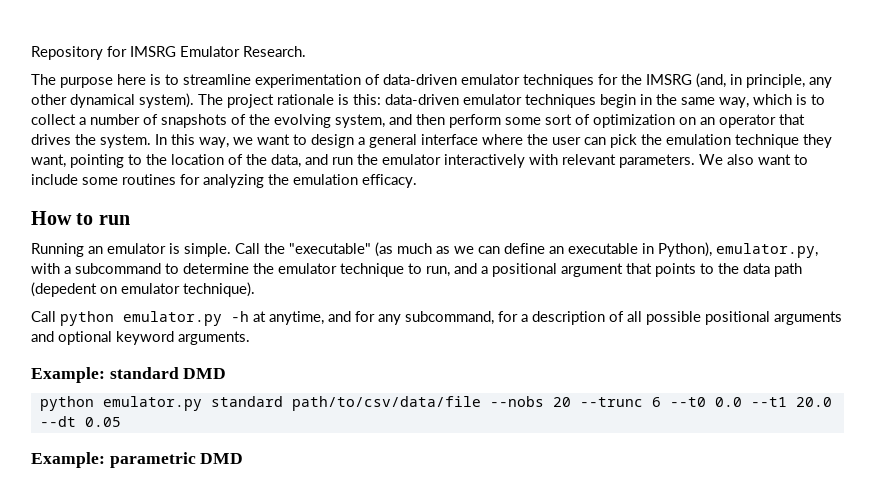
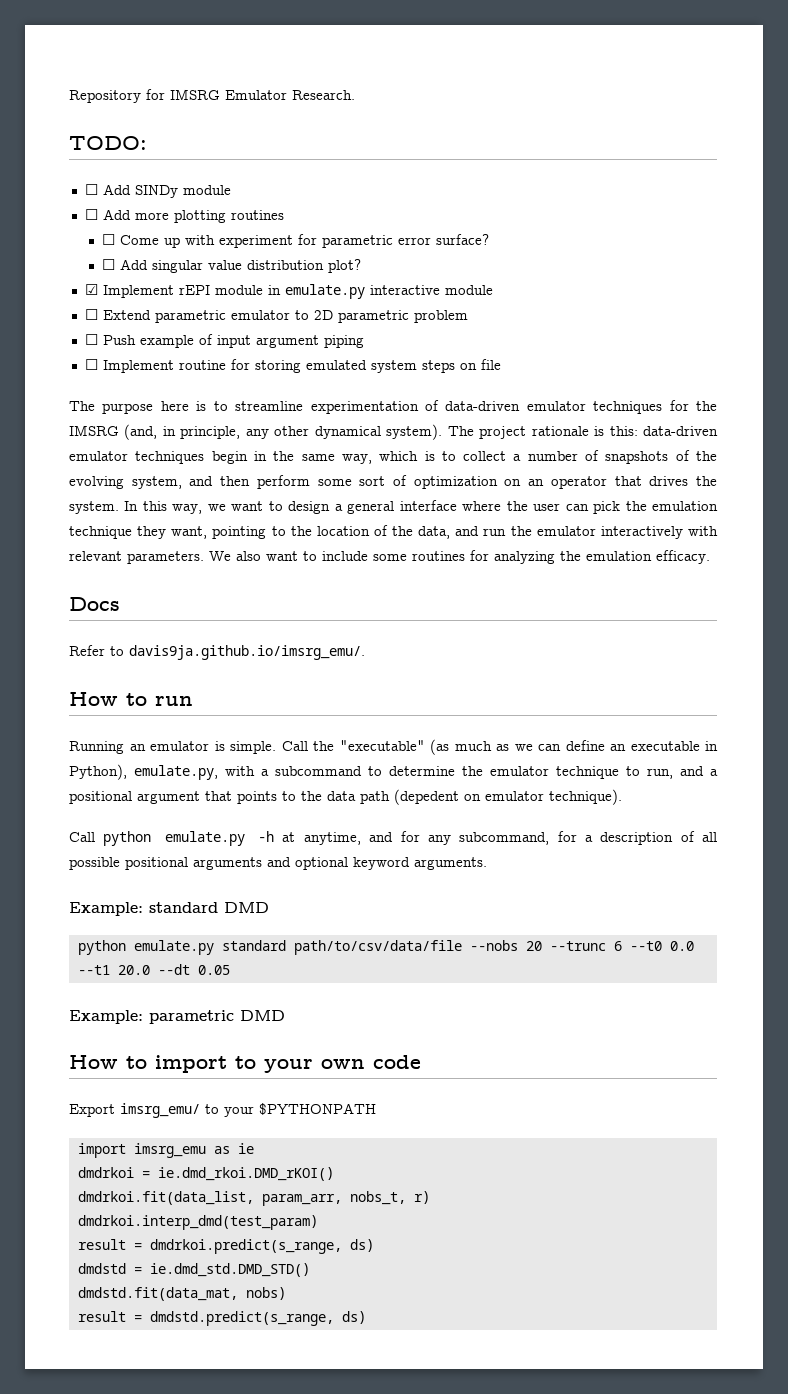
+ TODO:
+ ☐ Add SINDy module
+ ☐ Add more plotting routines
+ ☐ Come up with experiment for parametric error surface?
+ ☐ Add singular value distribution plot?
+ ☑ Implement rEPI module in emulate.py interactive module
+ ☐ Extend parametric emulator to 2D parametric problem
+ ☐ Push example of input argument piping
+ ☐ Implement routine for storing emulated system steps on file
+ Docs
+ Refer to davis9ja.github.io/imsrg_emu/.
- Call the "executable" (as much as we can define an executable in Python), emulator.py, with a subcommand to determine the emulator technique to run, and a positional argument that points to the data path (depedent on emulator technique).
+ Call the "executable" (as much as we can define an executable in Python), emulate.py, with a subcommand to determine the emulator technique to run, and a positional argument that points to the data path (depedent on emulator technique).
- Call python emulator.py -h at anytime, and for any subcommand, for a description of all possible positional arguments and optional keyword arguments.
+ Call python emulate.py -h at anytime, and for any subcommand, for a description of all possible positional arguments and optional keyword arguments.
- python emulator.py standard path/to/csv/data/file --nobs 20 --trunc 6 --t0 0.0 --t1 20.0 --dt 0.05
+ python emulate.py standard path/to/csv/data/file --nobs 20 --trunc 6 --t0 0.0 --t1 20.0 --dt 0.05
+ How to import to your own code
+ Export imsrg_emu/ to your $PYTHONPATH
+ import imsrg_emu as ie
+ dmdrkoi = ie.dmd_rkoi.DMD_rKOI()
+ dmdrkoi.fit(data_list, param_arr, nobs_t, r)
+ dmdrkoi.interp_dmd(test_param)
+ result = dmdrkoi.predict(s_range, ds)
+ dmdstd = ie.dmd_std.DMD_STD()
+ dmdstd.fit(data_mat, nobs)
+ result = dmdstd.predict(s_range, ds)

